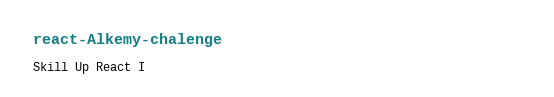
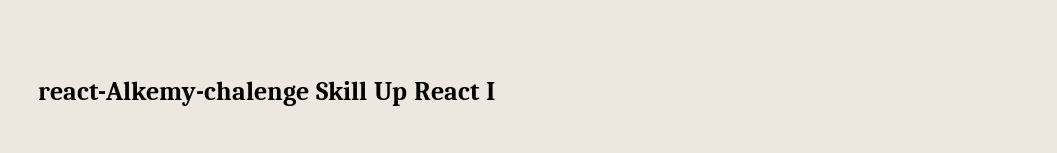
- react-Alkemy-chalenge
- Skill Up React I
+ react-Alkemy-chalenge Skill Up React I

